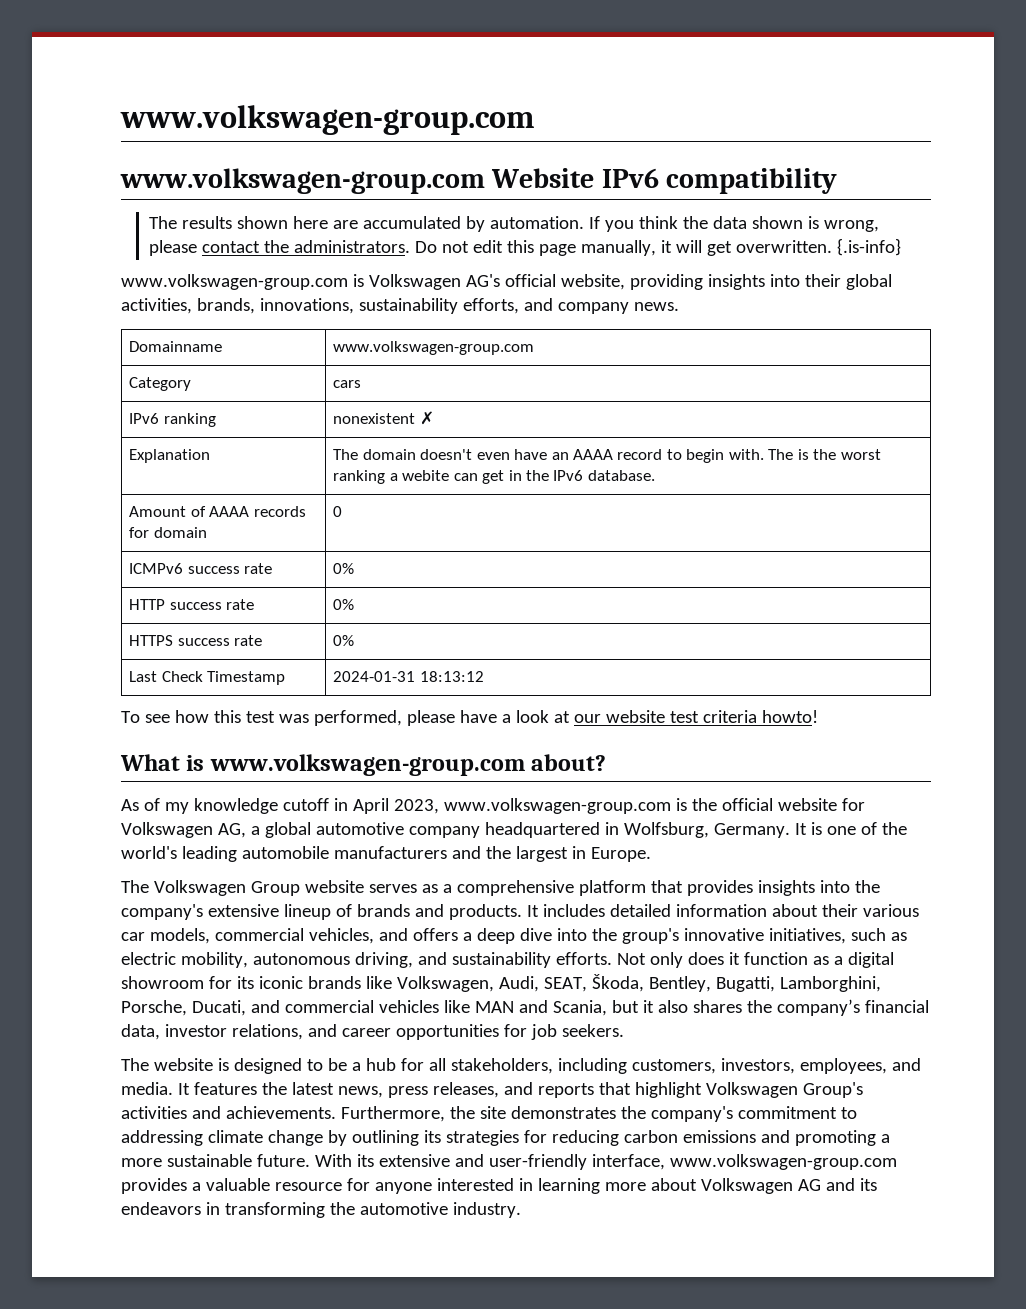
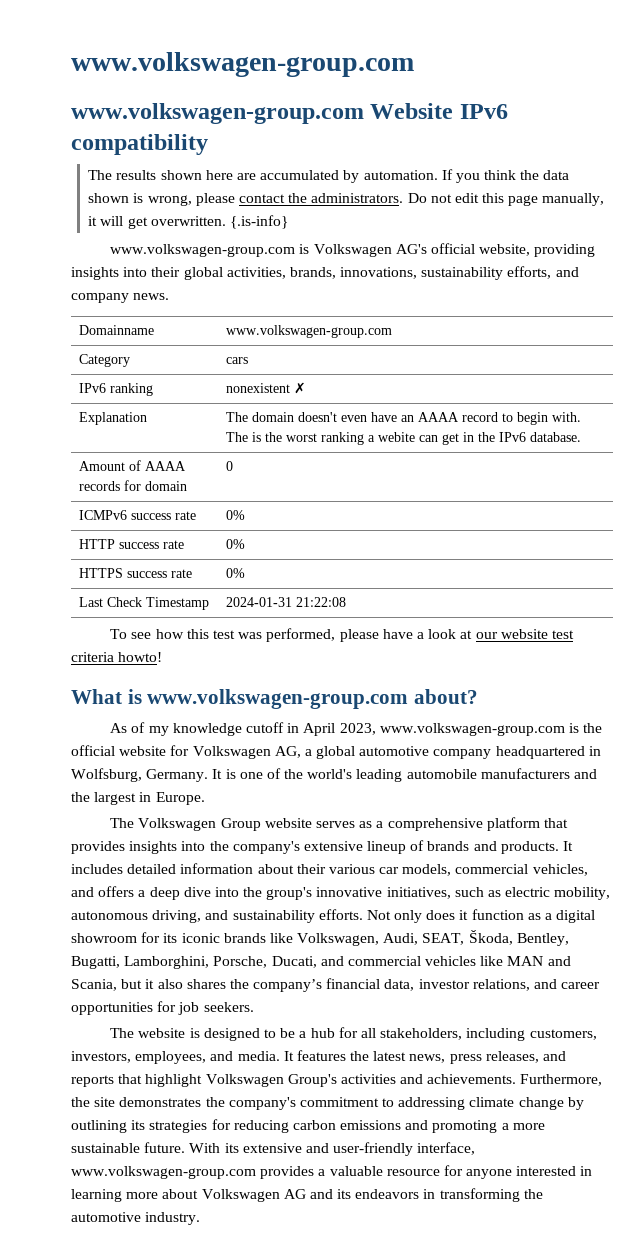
- Last Check Timestamp | 2024-01-31 18:13:12
+ Last Check Timestamp | 2024-01-31 21:22:08

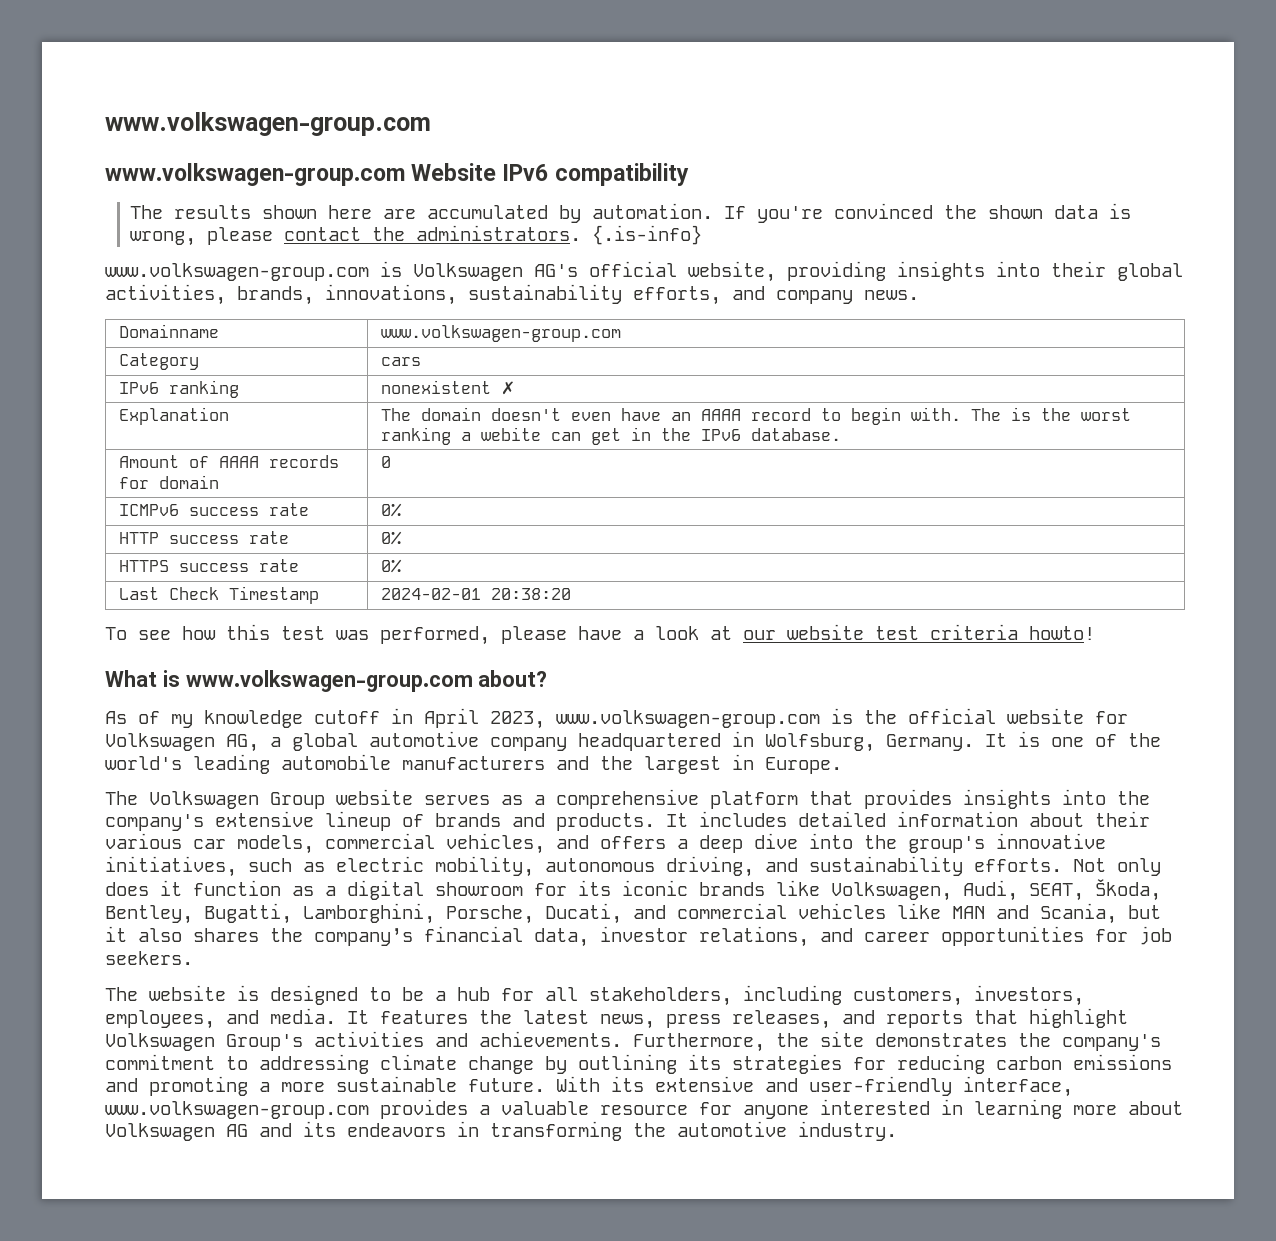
- If you think the data shown is wrong, please contact the administrators.
+ If you're convinced the shown data is wrong, please contact the administrators.
- Do not edit this page manually, it will get overwritten.
- Last Check Timestamp | 2024-01-31 21:22:08
+ Last Check Timestamp | 2024-02-01 20:38:20

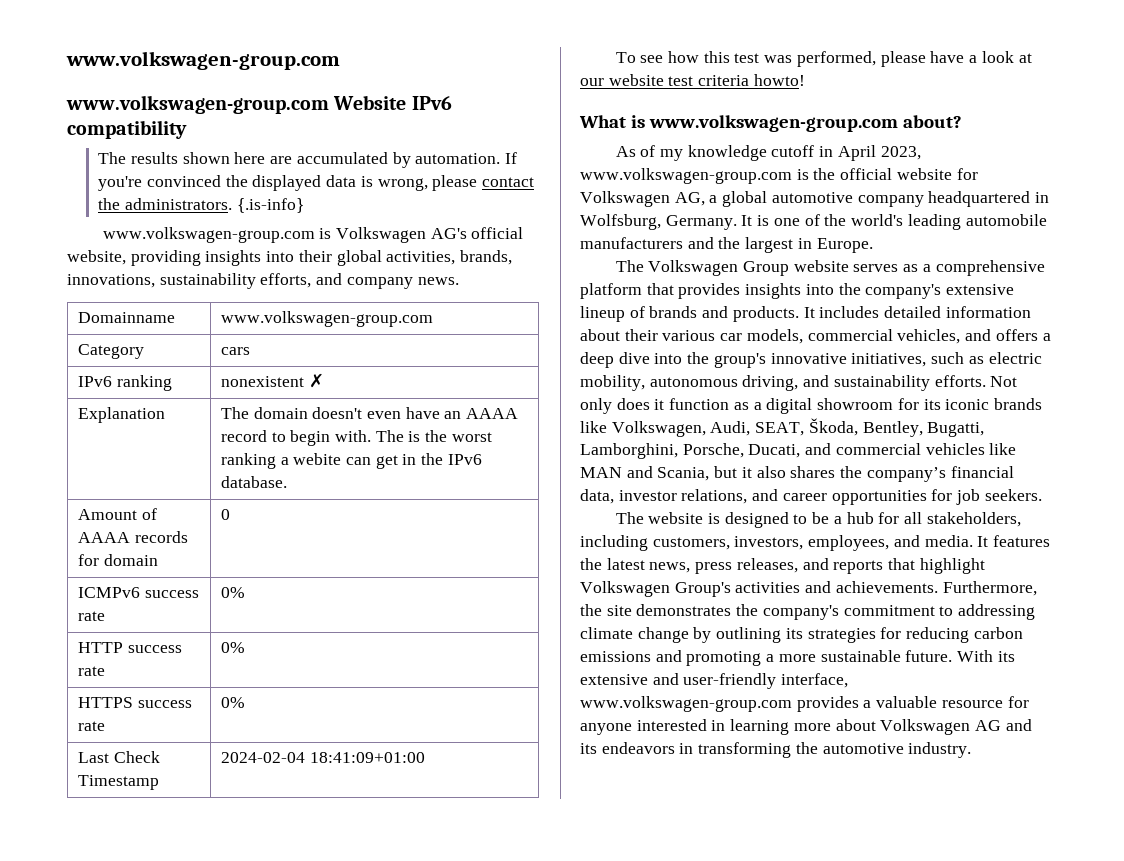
- If you're convinced the shown data is wrong, please contact the administrators.
+ If you're convinced the displayed data is wrong, please contact the administrators.
- Last Check Timestamp | 2024-02-01 20:38:20
+ Last Check Timestamp | 2024-02-04 18:41:09+01:00

